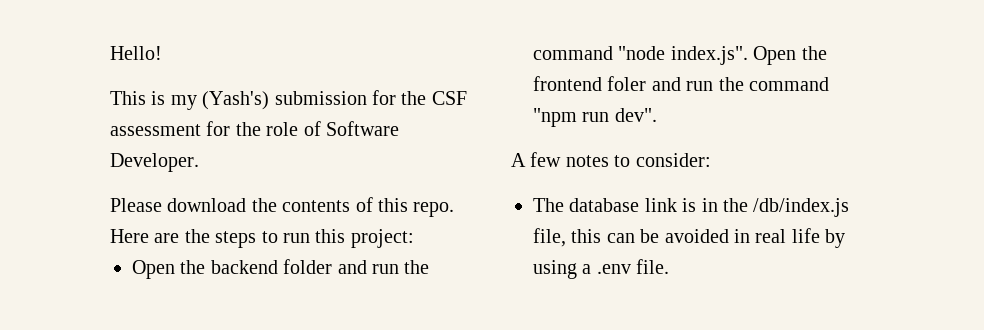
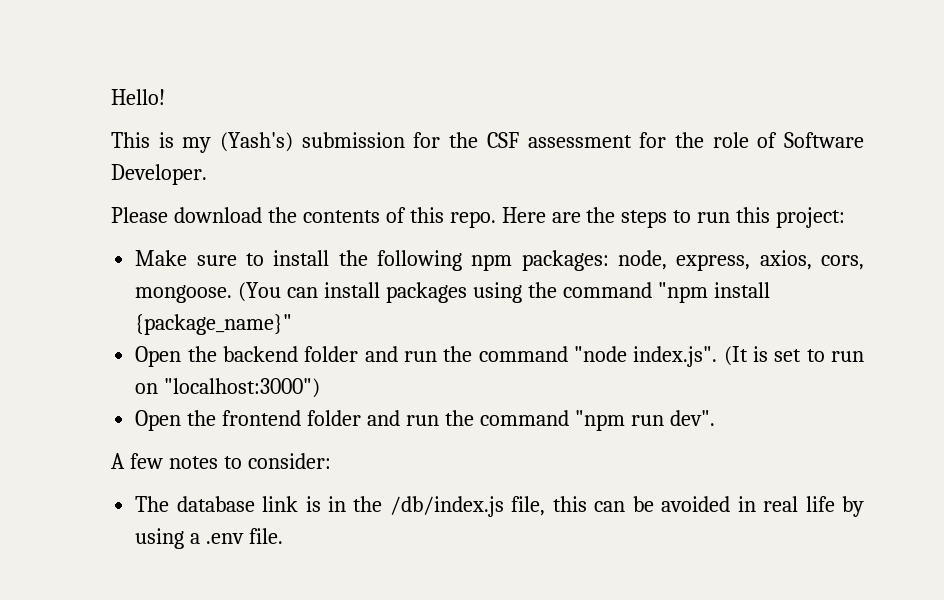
+ Make sure to install the following npm packages: node, express, axios, cors, mongoose. (You can install packages using the command "npm install {package_name}"
- Open the backend folder and run the command "node index.js". Open the frontend foler and run the command "npm run dev".
+ Open the backend folder and run the command "node index.js". (It is set to run on "localhost:3000")
+ Open the frontend folder and run the command "npm run dev".

